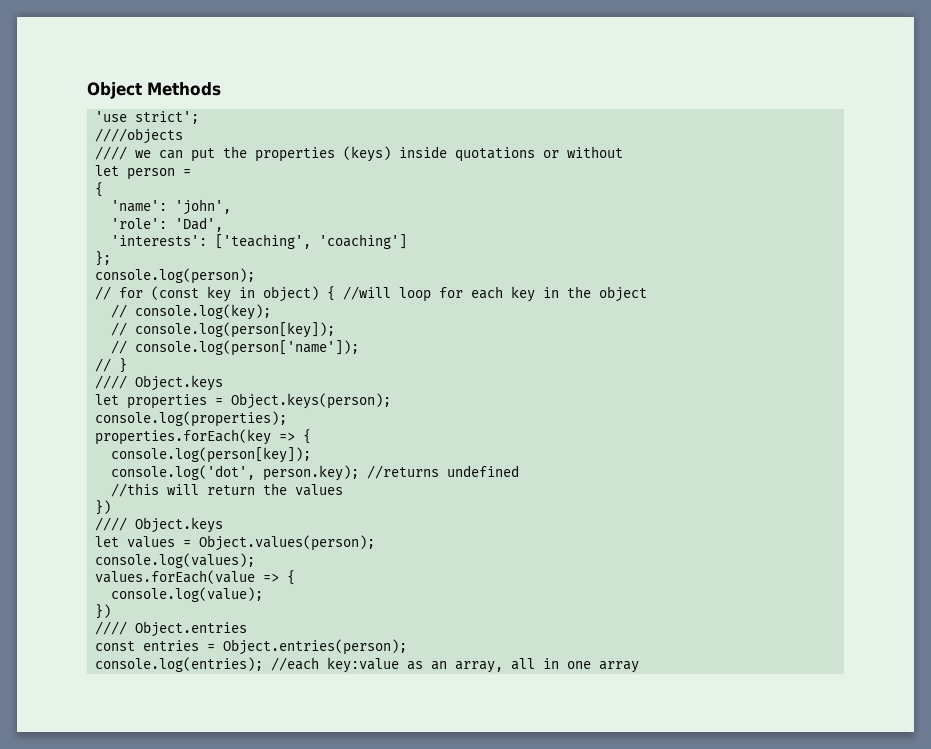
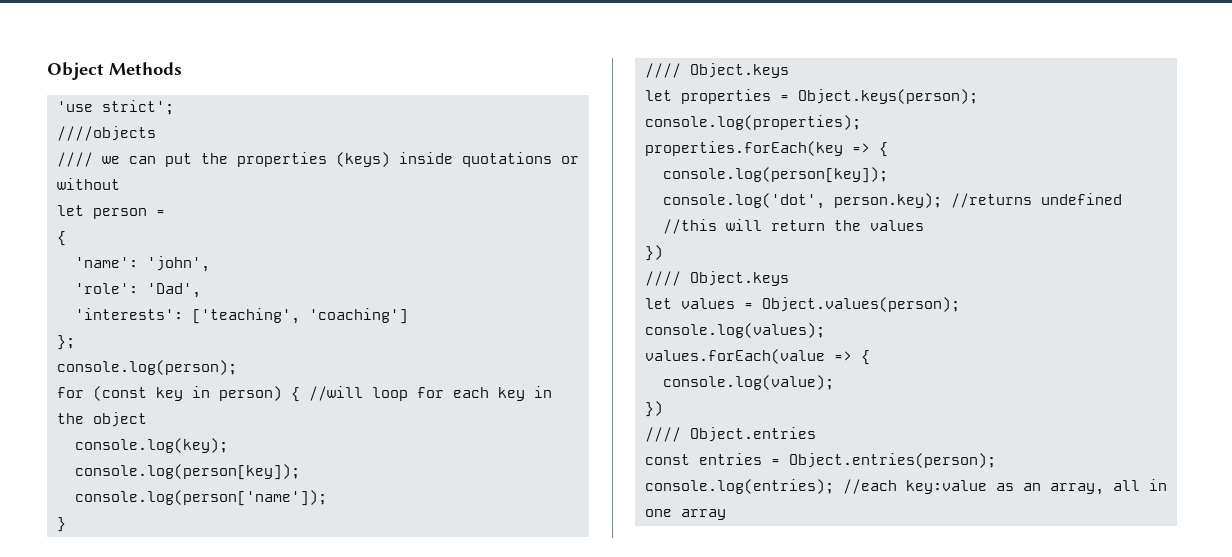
- // for (const key in object) { //will loop for each key in the object
+ for (const key in person) { //will loop for each key in the object
- // console.log(key);
- // console.log(person[key]);
- // console.log(person['name']);
+ console.log(key);
+ console.log(person[key]);
+ console.log(person['name']);
- // }
+ }

